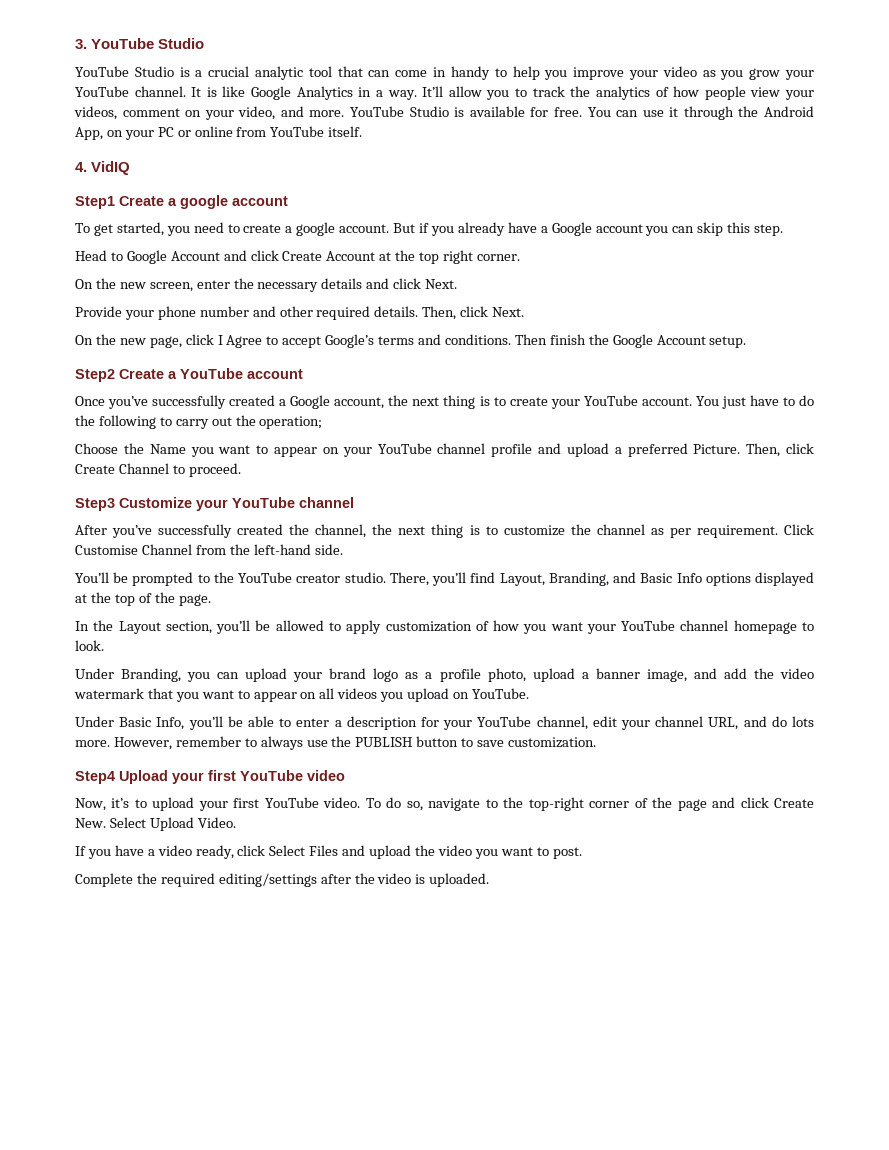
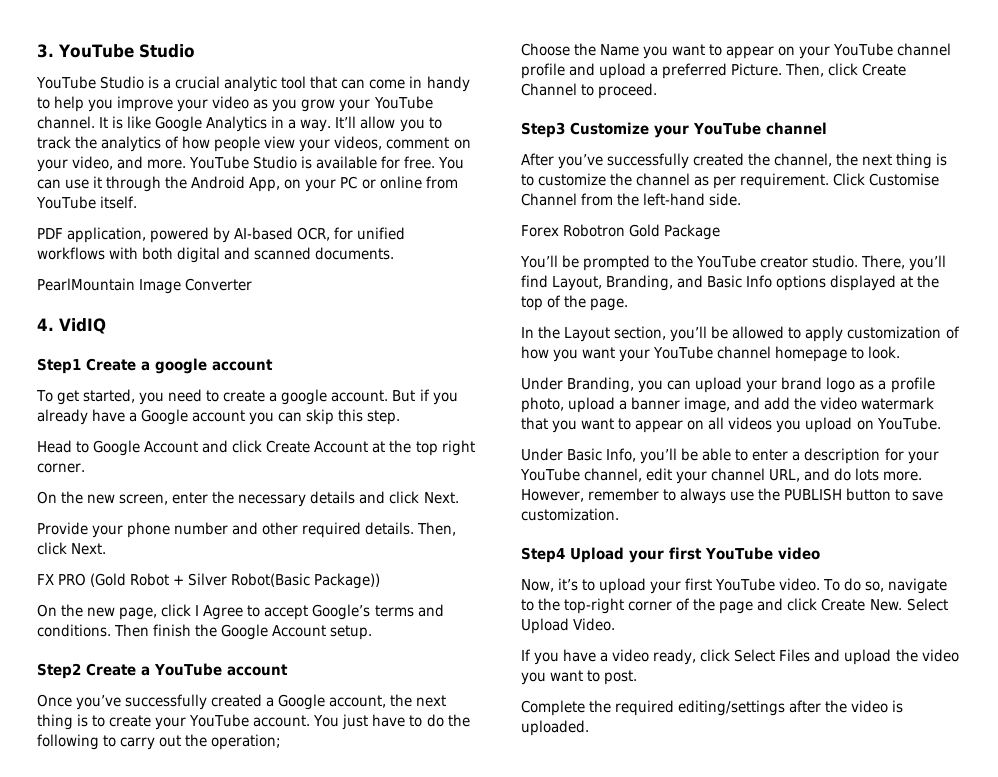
+ PDF application, powered by AI-based OCR, for unified workflows with both digital and scanned documents.
+ PearlMountain Image Converter
+ FX PRO (Gold Robot + Silver Robot(Basic Package))
+ Forex Robotron Gold Package

